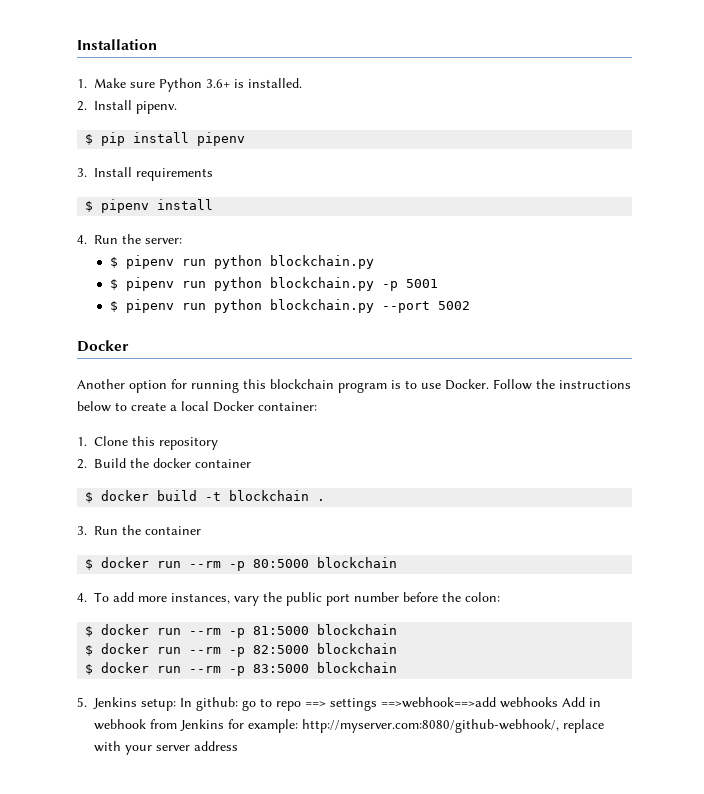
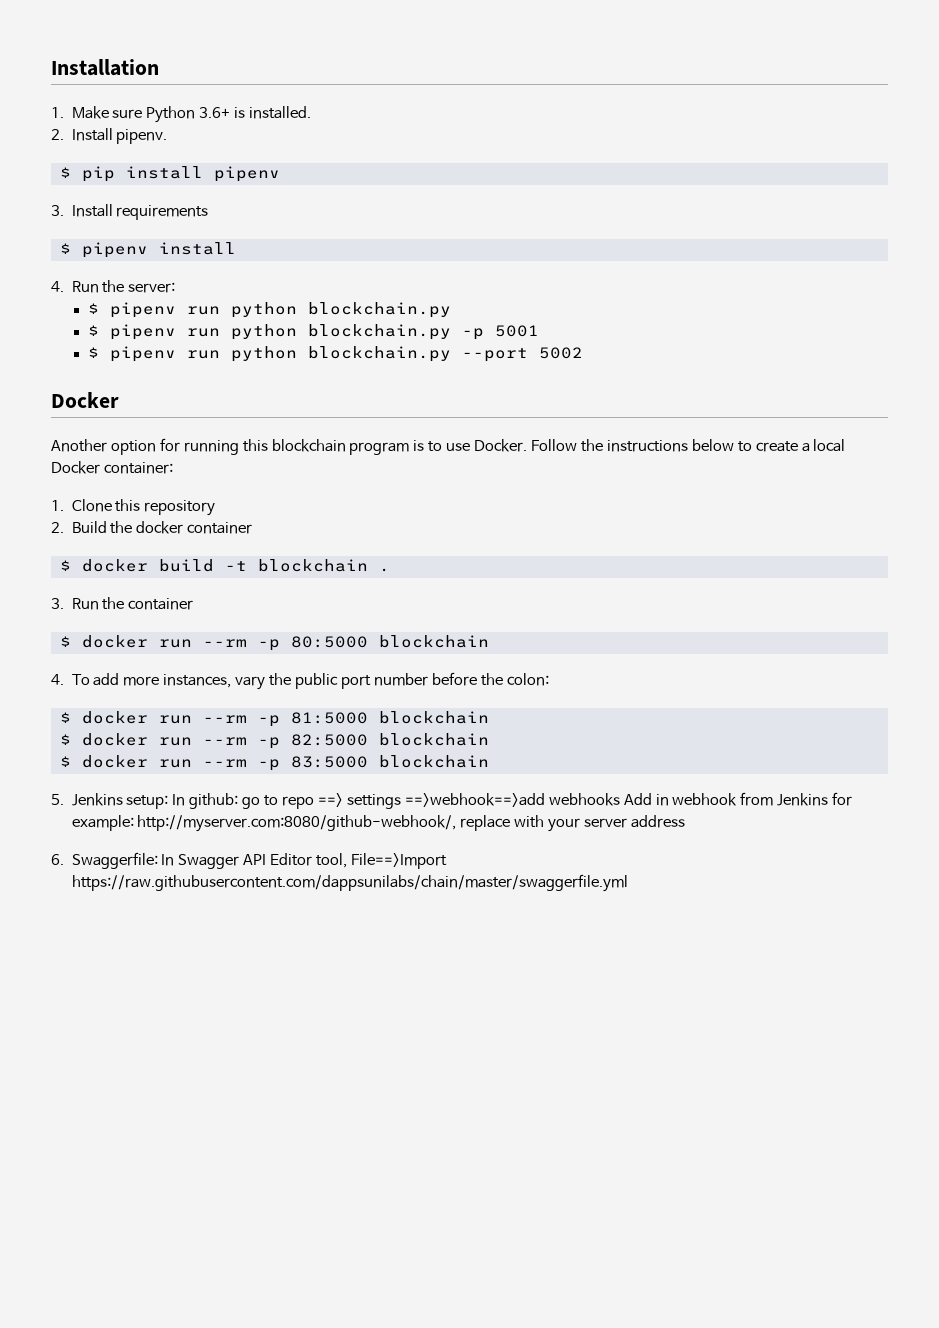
+ 6. Swaggerfile: In Swagger API Editor tool, File==>Import https://raw.githubusercontent.com/dappsunilabs/chain/master/swaggerfile.yml

